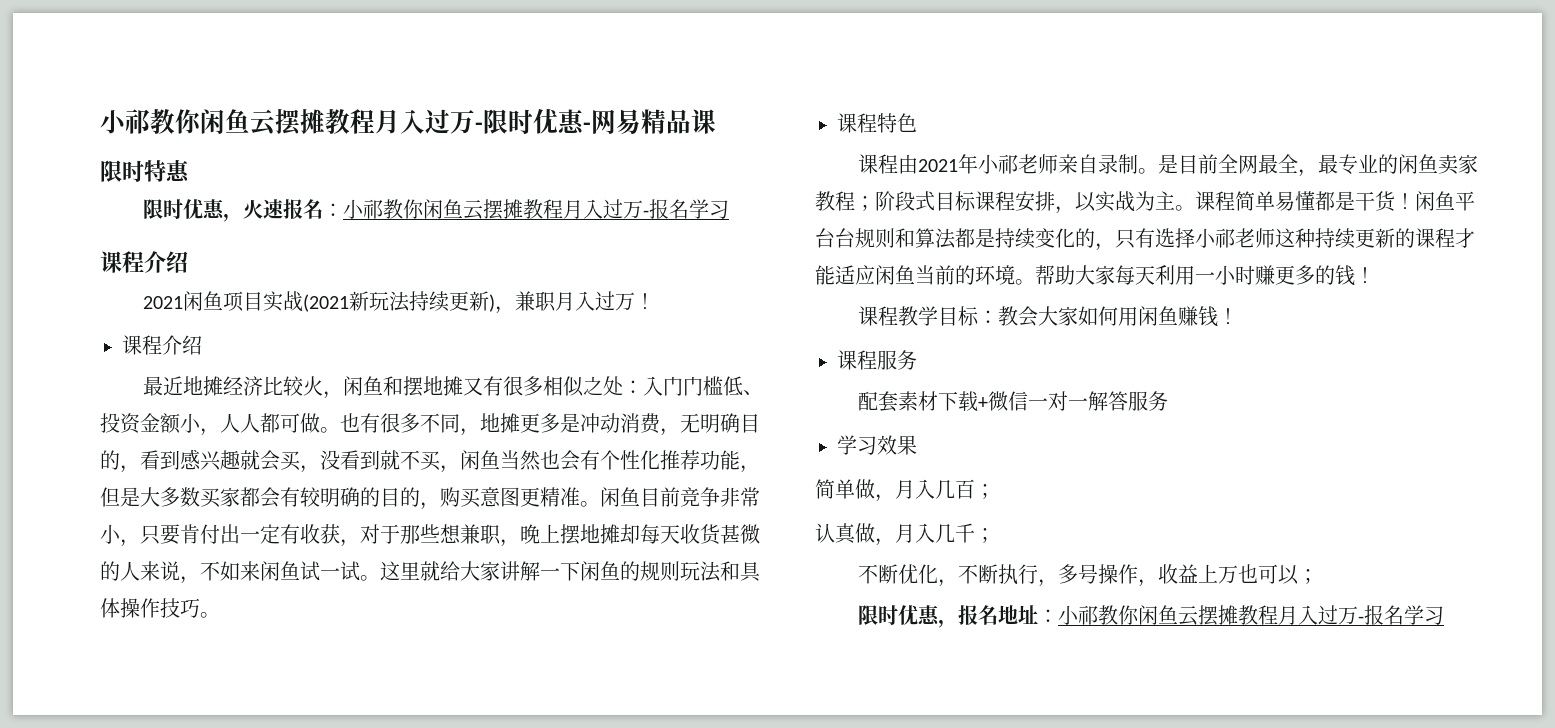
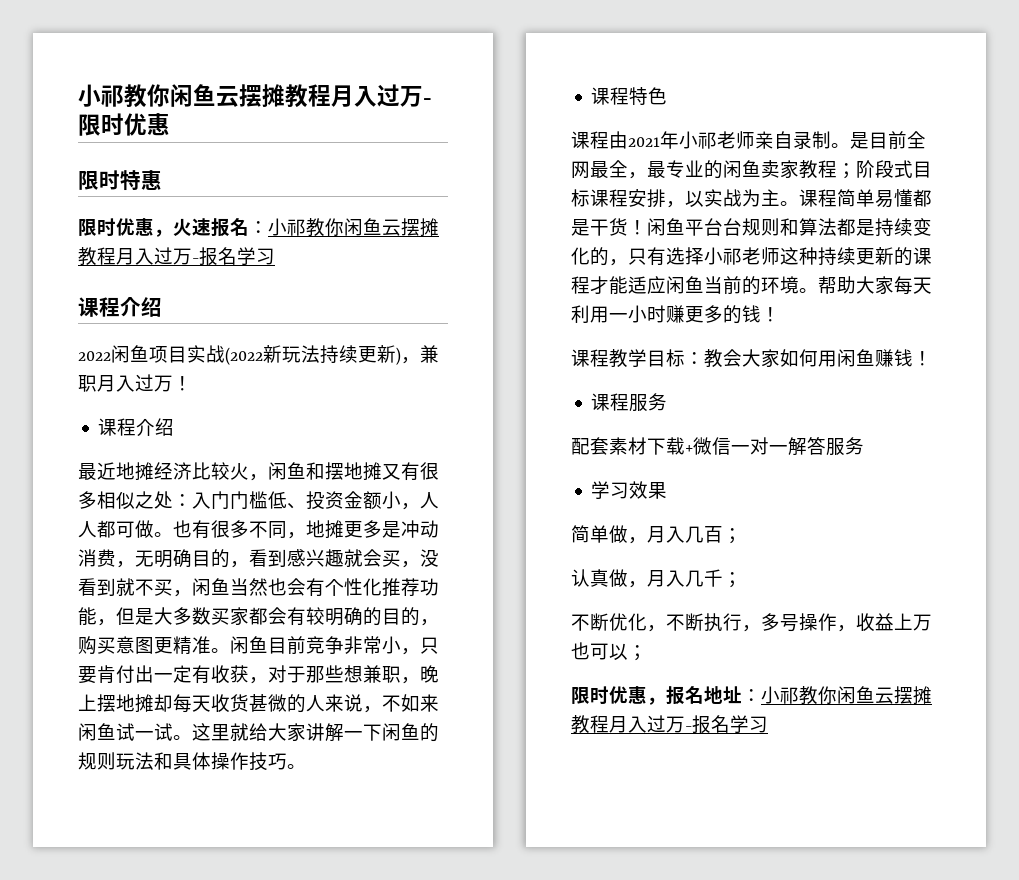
- 小祁教你闲鱼云摆摊教程月入过万-限时优惠-网易精品课
+ 小祁教你闲鱼云摆摊教程月入过万-限时优惠
- 2021闲鱼项目实战(2021新玩法持续更新)，兼职月入过万！
+ 2022闲鱼项目实战(2022新玩法持续更新)，兼职月入过万！

